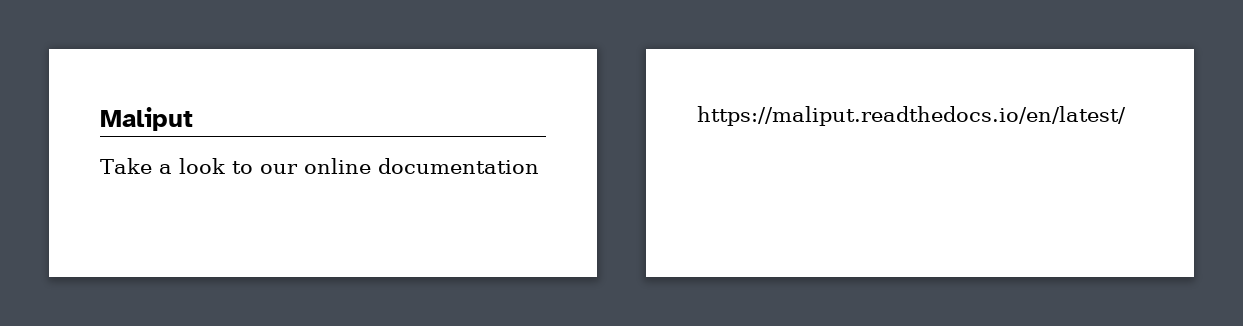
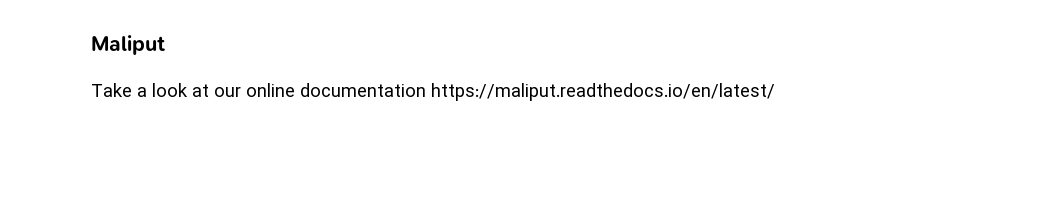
- Take a look to our online documentation https://maliput.readthedocs.io/en/latest/
+ Take a look at our online documentation https://maliput.readthedocs.io/en/latest/

